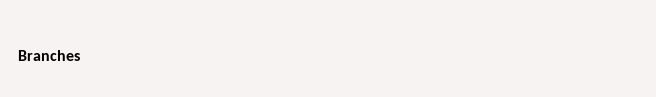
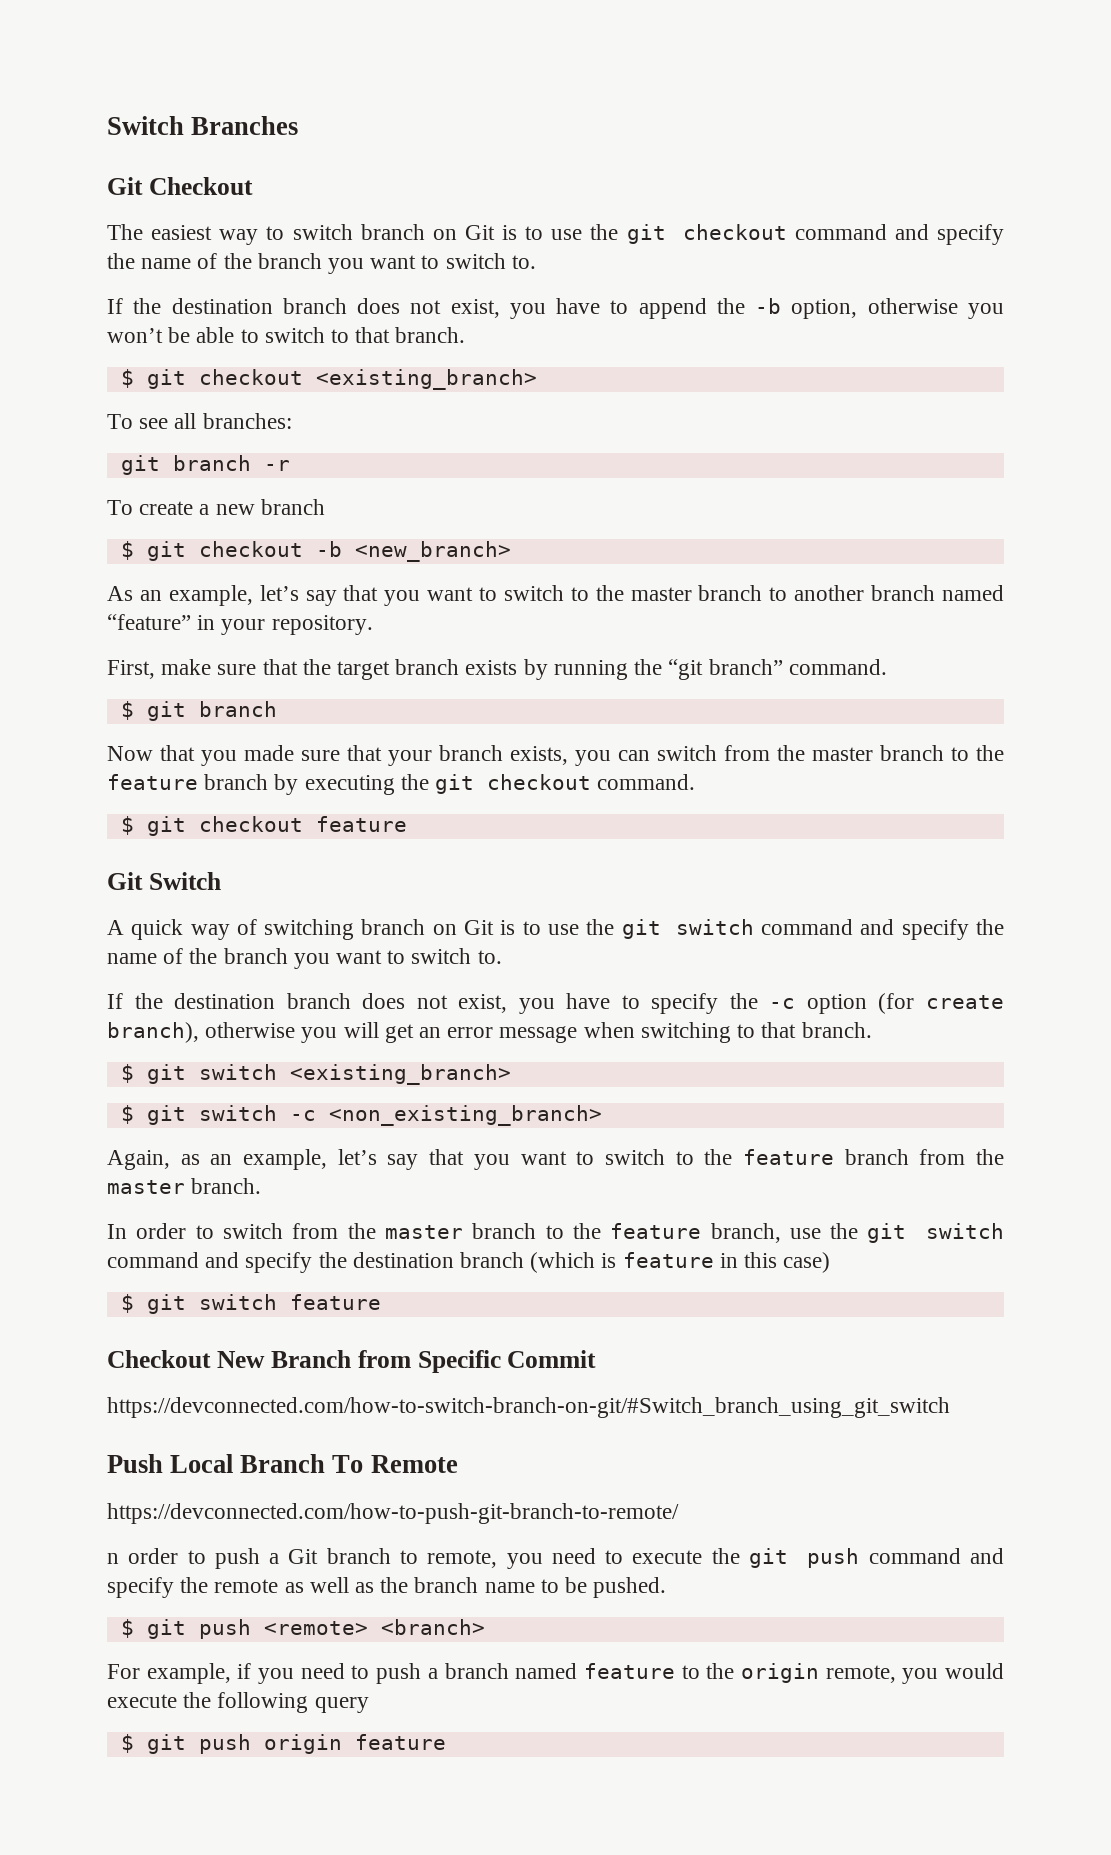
- Branches
+ Switch Branches
+ Git Checkout
+ The easiest way to switch branch on Git is to use the git checkout command and specify the name of the branch you want to switch to.
+ If the destination branch does not exist, you have to append the -b option, otherwise you won’t be able to switch to that branch.
+ $ git checkout <existing_branch>
+ To see all branches:
+ git branch -r
+ To create a new branch
+ $ git checkout -b <new_branch>
+ As an example, let’s say that you want to switch to the master branch to another branch named “feature” in your repository.
+ First, make sure that the target branch exists by running the “git branch” command.
+ $ git branch
+ Now that you made sure that your branch exists, you can switch from the master branch to the feature branch by executing the git checkout command.
+ $ git checkout feature
+ Git Switch
+ A quick way of switching branch on Git is to use the git switch command and specify the name of the branch you want to switch to.
+ If the destination branch does not exist, you have to specify the -c option (for create branch), otherwise you will get an error message when switching to that branch.
+ $ git switch <existing_branch>
+ $ git switch -c <non_existing_branch>
+ Again, as an example, let’s say that you want to switch to the feature branch from the master branch.
+ In order to switch from the master branch to the feature branch, use the git switch command and specify the destination branch (which is feature in this case)
+ $ git switch feature
+ Checkout New Branch from Specific Commit
+ https://devconnected.com/how-to-switch-branch-on-git/#Switch_branch_using_git_switch
+ Push Local Branch To Remote
+ https://devconnected.com/how-to-push-git-branch-to-remote/
+ n order to push a Git branch to remote, you need to execute the git push command and specify the remote as well as the branch name to be pushed.
+ $ git push <remote> <branch>
+ For example, if you need to push a branch named feature to the origin remote, you would execute the following query
+ $ git push origin feature

